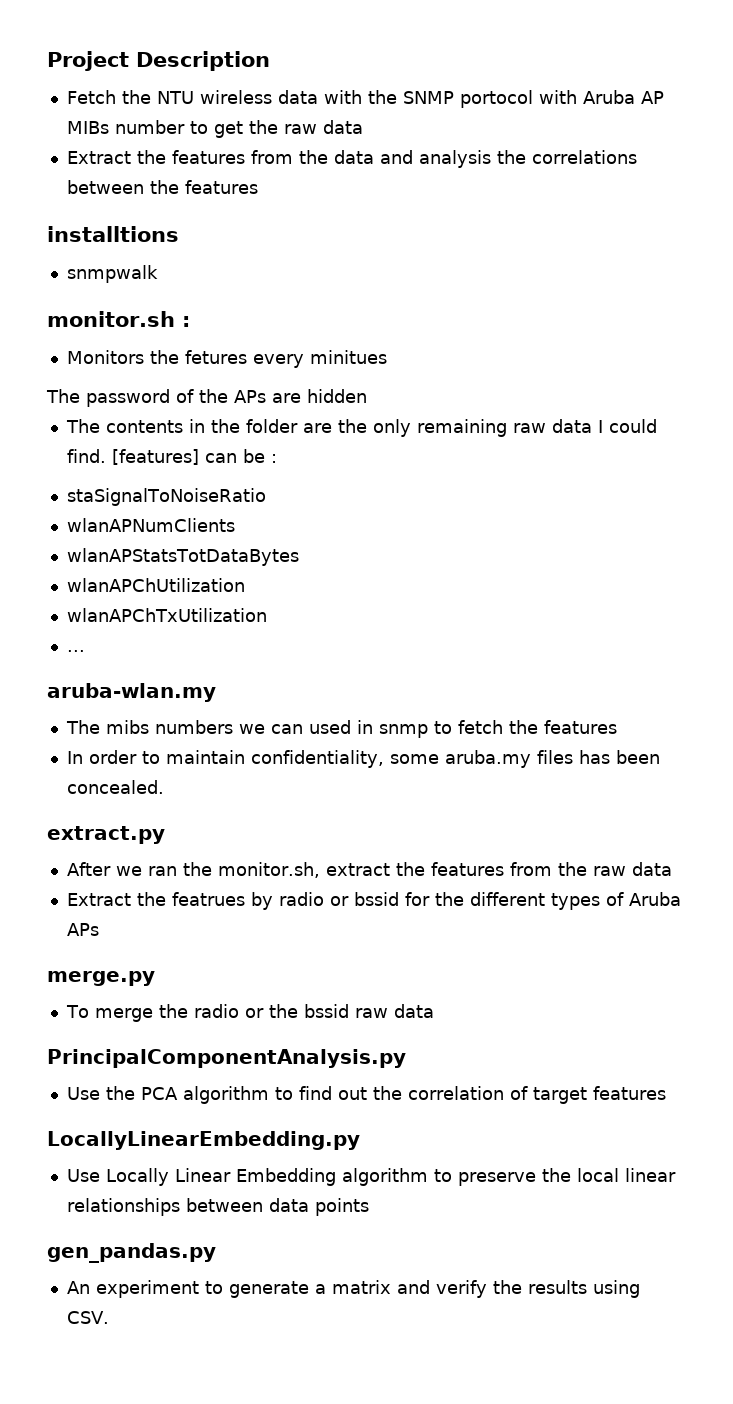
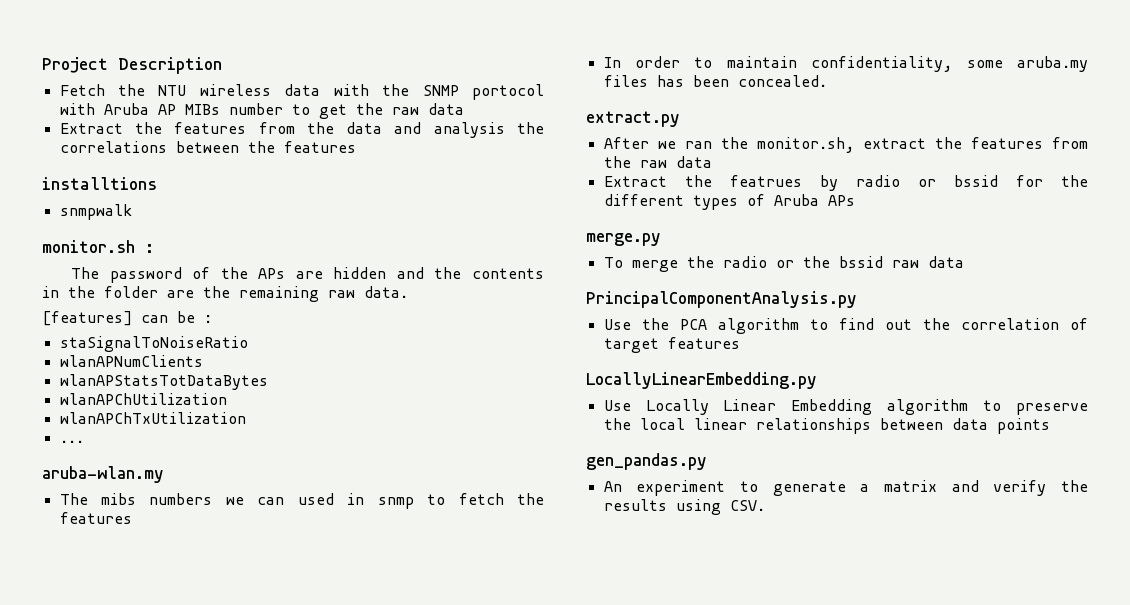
- Monitors the fetures every minitues
- The password of the APs are hidden
- The contents in the folder are the only remaining raw data I could find. [features] can be :
+ The password of the APs are hidden and the contents in the folder are the remaining raw data.
+ [features] can be :

